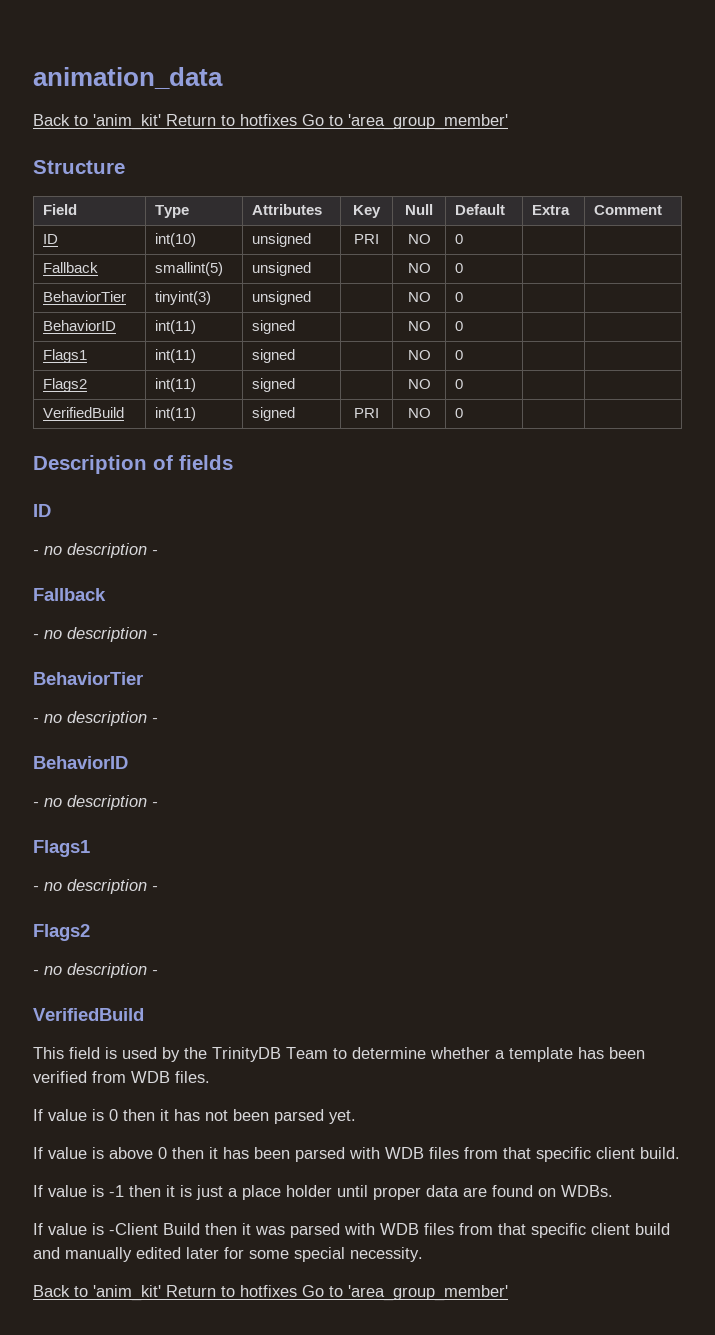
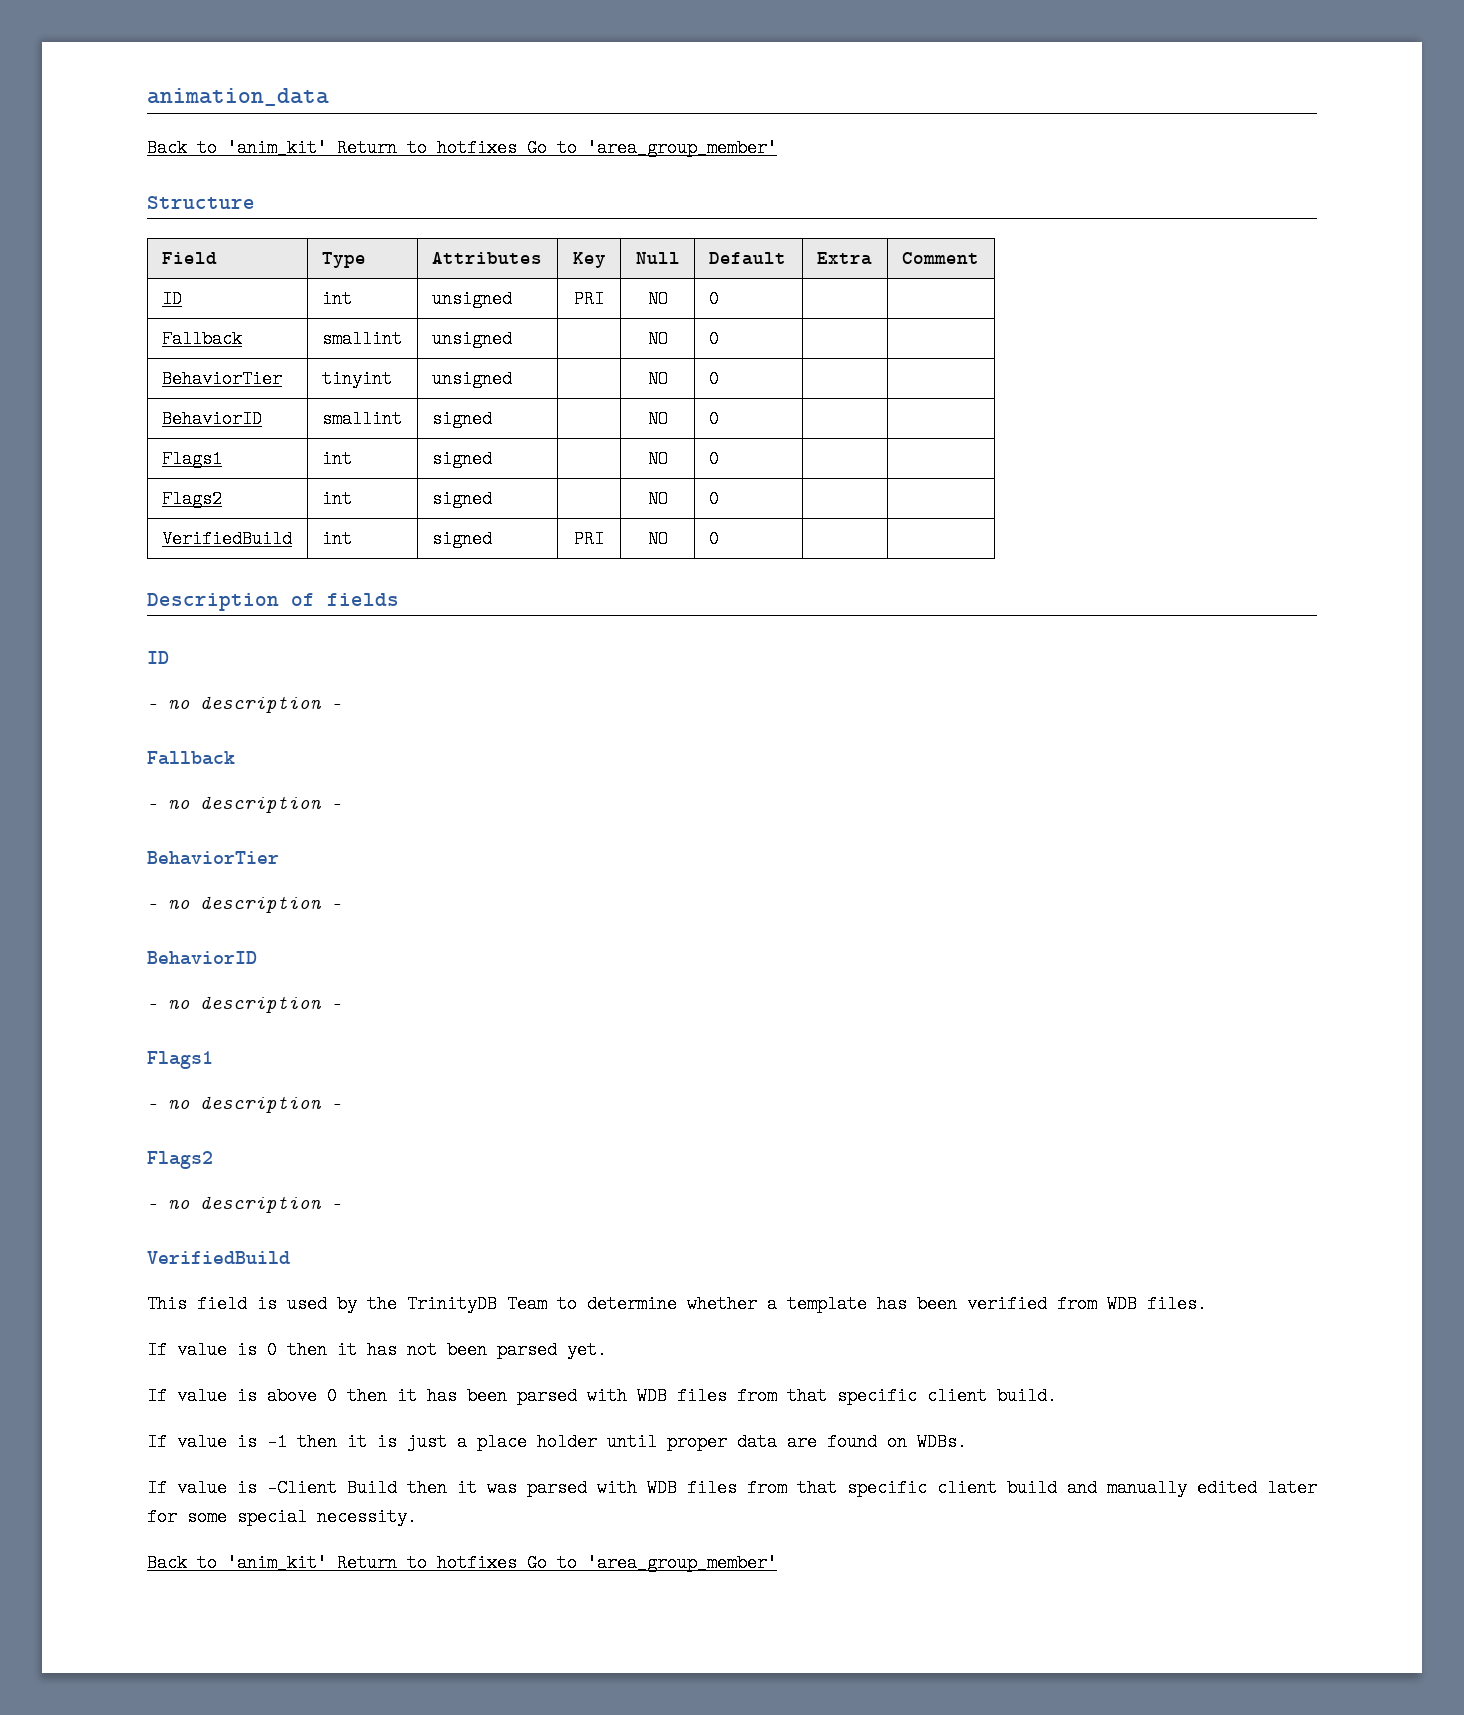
- ID | int(10) | unsigned | PRI | NO | 0 | |
+ ID | int | unsigned | PRI | NO | 0 | |
- Fallback | smallint(5) | unsigned | | NO | 0 | |
+ Fallback | smallint | unsigned | | NO | 0 | |
- BehaviorTier | tinyint(3) | unsigned | | NO | 0 | |
+ BehaviorTier | tinyint | unsigned | | NO | 0 | |
- BehaviorID | int(11) | signed | | NO | 0 | |
+ BehaviorID | smallint | signed | | NO | 0 | |
- Flags1 | int(11) | signed | | NO | 0 | |
+ Flags1 | int | signed | | NO | 0 | |
- Flags2 | int(11) | signed | | NO | 0 | |
+ Flags2 | int | signed | | NO | 0 | |
- VerifiedBuild | int(11) | signed | PRI | NO | 0 | |
+ VerifiedBuild | int | signed | PRI | NO | 0 | |

